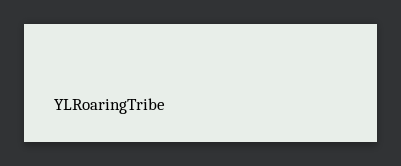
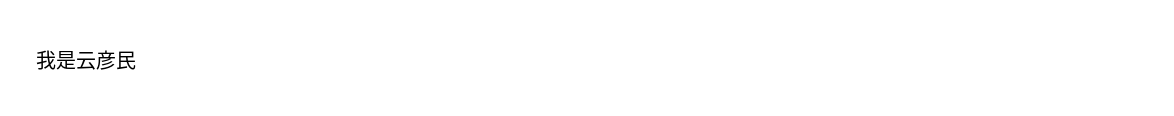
- YLRoaringTribe
+ 我是云彦民

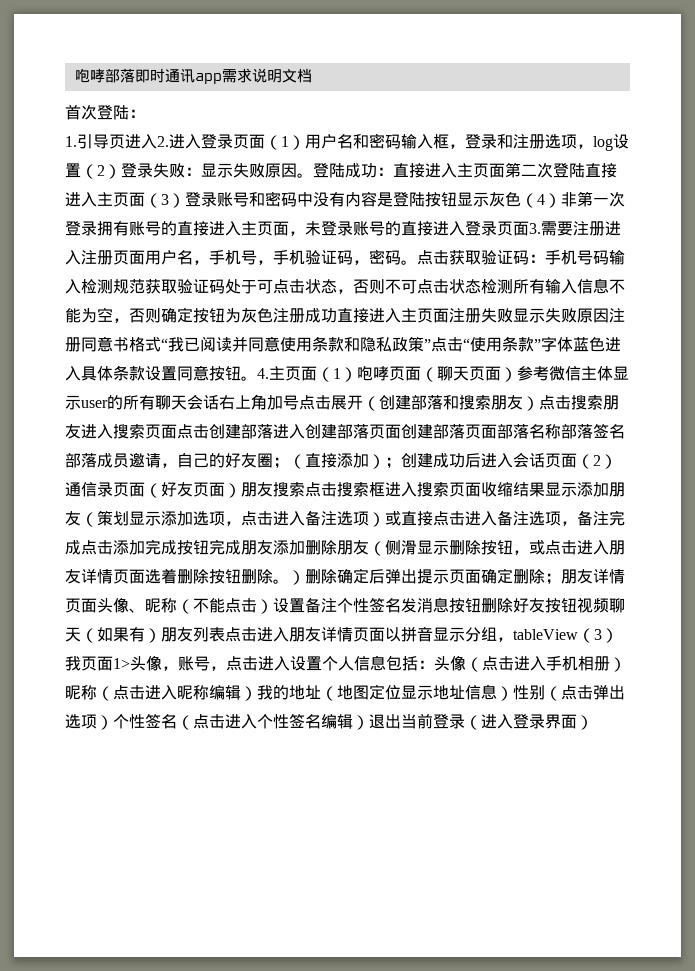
- 我是云彦民
+ 咆哮部落即时通讯app需求说明文档
+ 首次登陆：
+ 1.引导页进入2.进入登录页面（1）用户名和密码输入框，登录和注册选项，log设置（2）登录失败：显示失败原因。登陆成功：直接进入主页面第二次登陆直接进入主页面（3）登录账号和密码中没有内容是登陆按钮显示灰色（4）非第一次登录拥有账号的直接进入主页面，未登录账号的直接进入登录页面3.需要注册进入注册页面用户名，手机号，手机验证码，密码。点击获取验证码：手机号码输入检测规范获取验证码处于可点击状态，否则不可点击状态检测所有输入信息不能为空，否则确定按钮为灰色注册成功直接进入主页面注册失败显示失败原因注册同意书格式“我已阅读并同意使用条款和隐私政策”点击“使用条款”字体蓝色进入具体条款设置同意按钮。4.主页面（1）咆哮页面（聊天页面）参考微信主体显示user的所有聊天会话右上角加号点击展开（创建部落和搜索朋友）点击搜索朋友进入搜索页面点击创建部落进入创建部落页面创建部落页面部落名称部落签名部落成员邀请，自己的好友圈；（直接添加）；创建成功后进入会话页面（2）通信录页面（好友页面）朋友搜索点击搜索框进入搜索页面收缩结果显示添加朋友（策划显示添加选项，点击进入备注选项）或直接点击进入备注选项，备注完成点击添加完成按钮完成朋友添加删除朋友（侧滑显示删除按钮，或点击进入朋友详情页面选着删除按钮删除。）删除确定后弹出提示页面确定删除；朋友详情页面头像、昵称（不能点击）设置备注个性签名发消息按钮删除好友按钮视频聊天（如果有）朋友列表点击进入朋友详情页面以拼音显示分组，tableView（3）我页面1>头像，账号，点击进入设置个人信息包括：头像（点击进入手机相册）昵称（点击进入昵称编辑）我的地址（地图定位显示地址信息）性别（点击弹出选项）个性签名（点击进入个性签名编辑）退出当前登录（进入登录界面）

